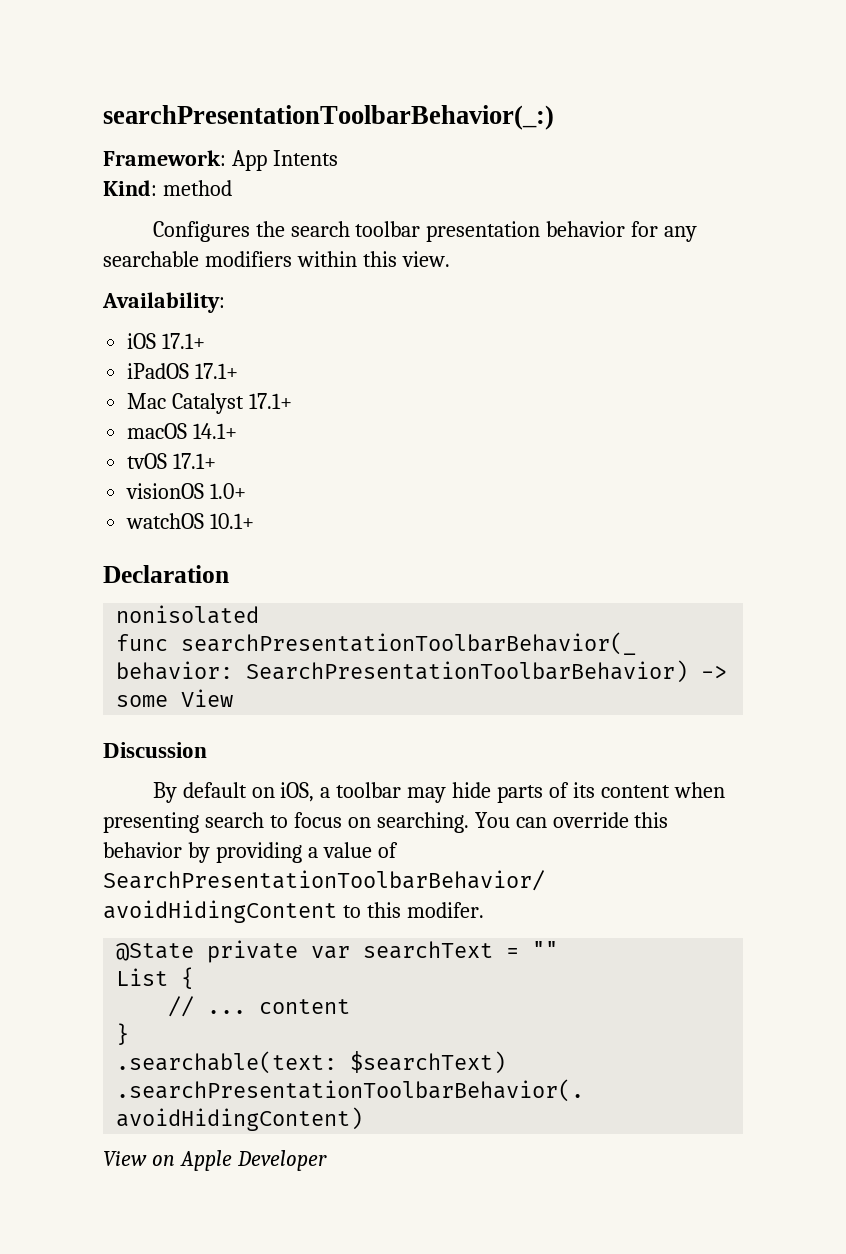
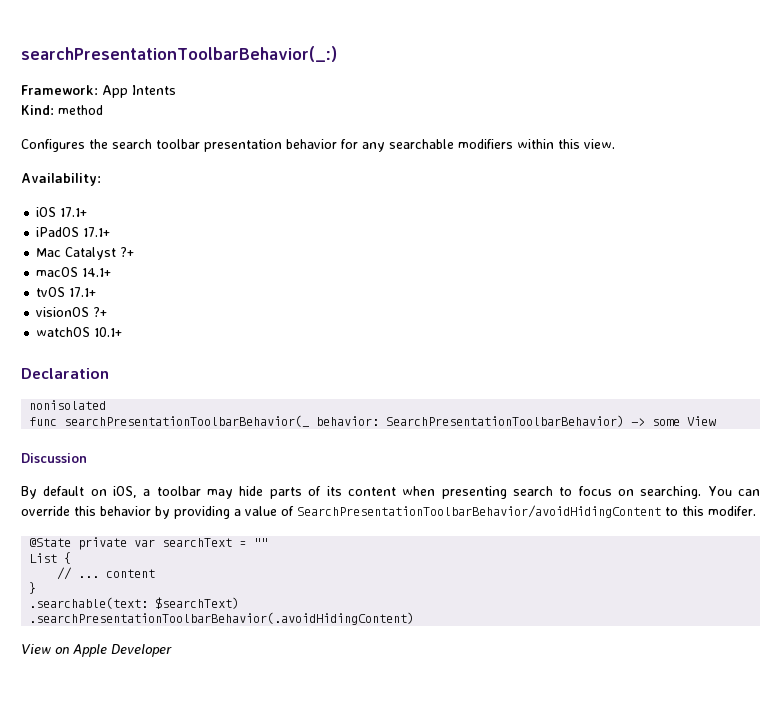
- Mac Catalyst 17.1+
+ Mac Catalyst ?+
- visionOS 1.0+
+ visionOS ?+

